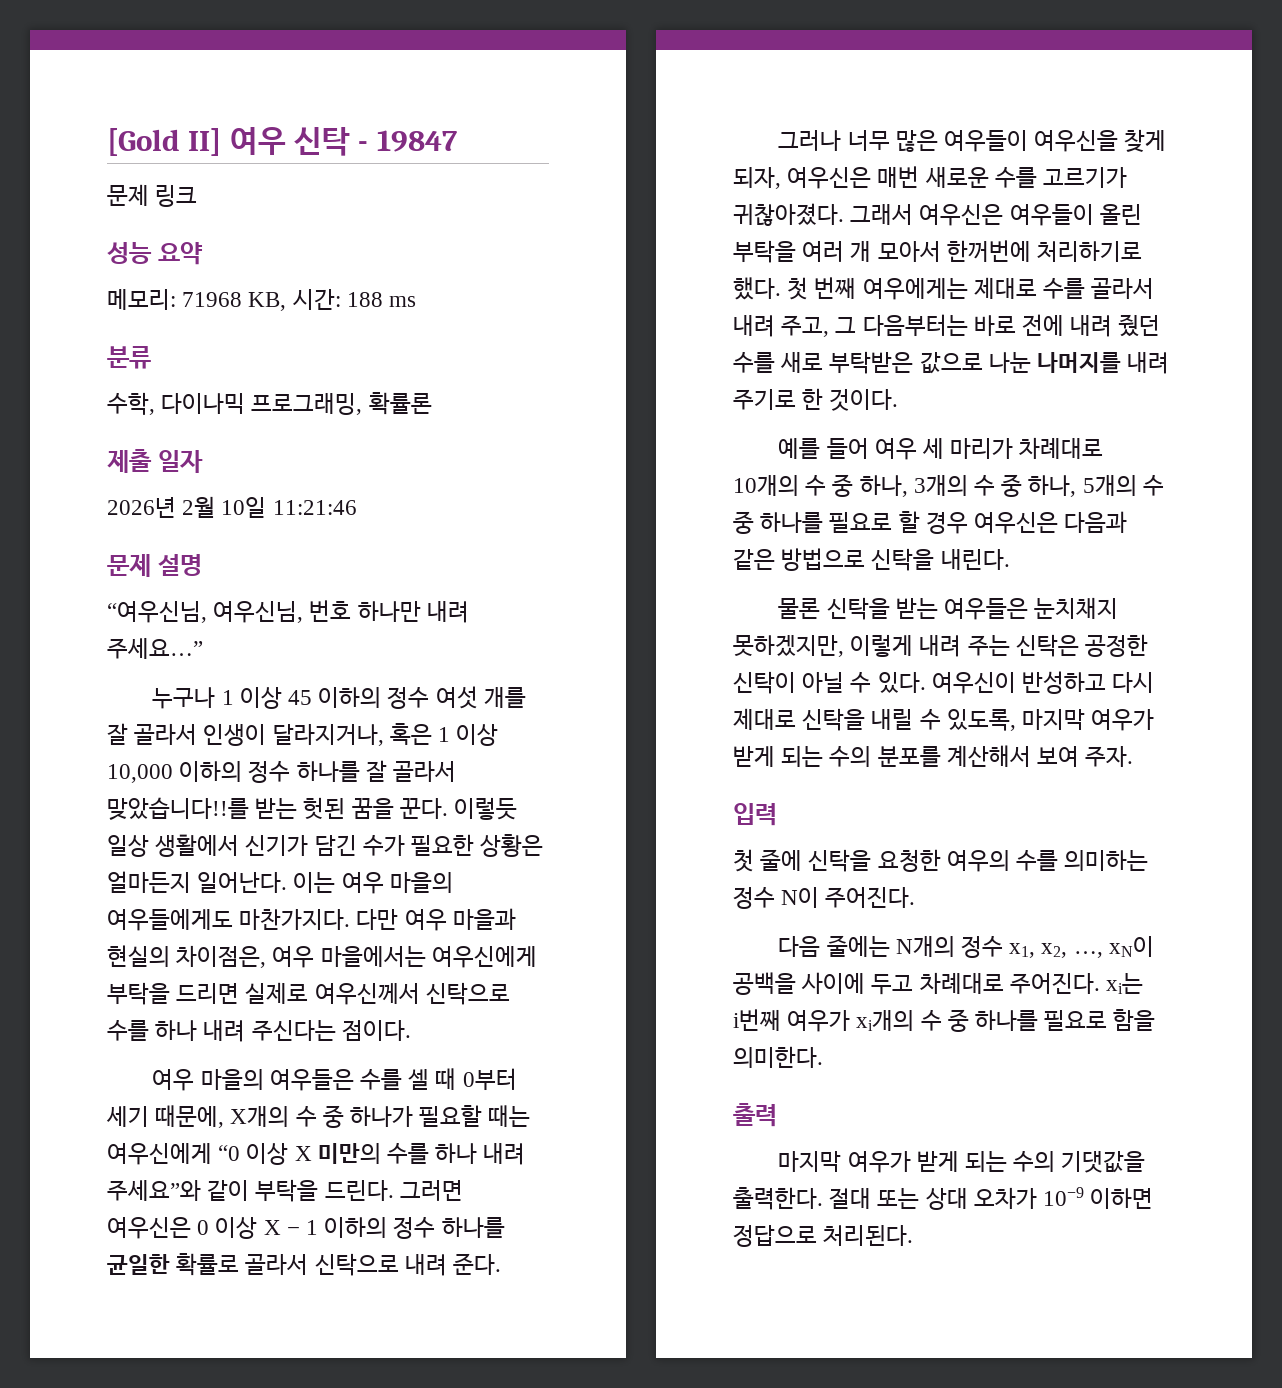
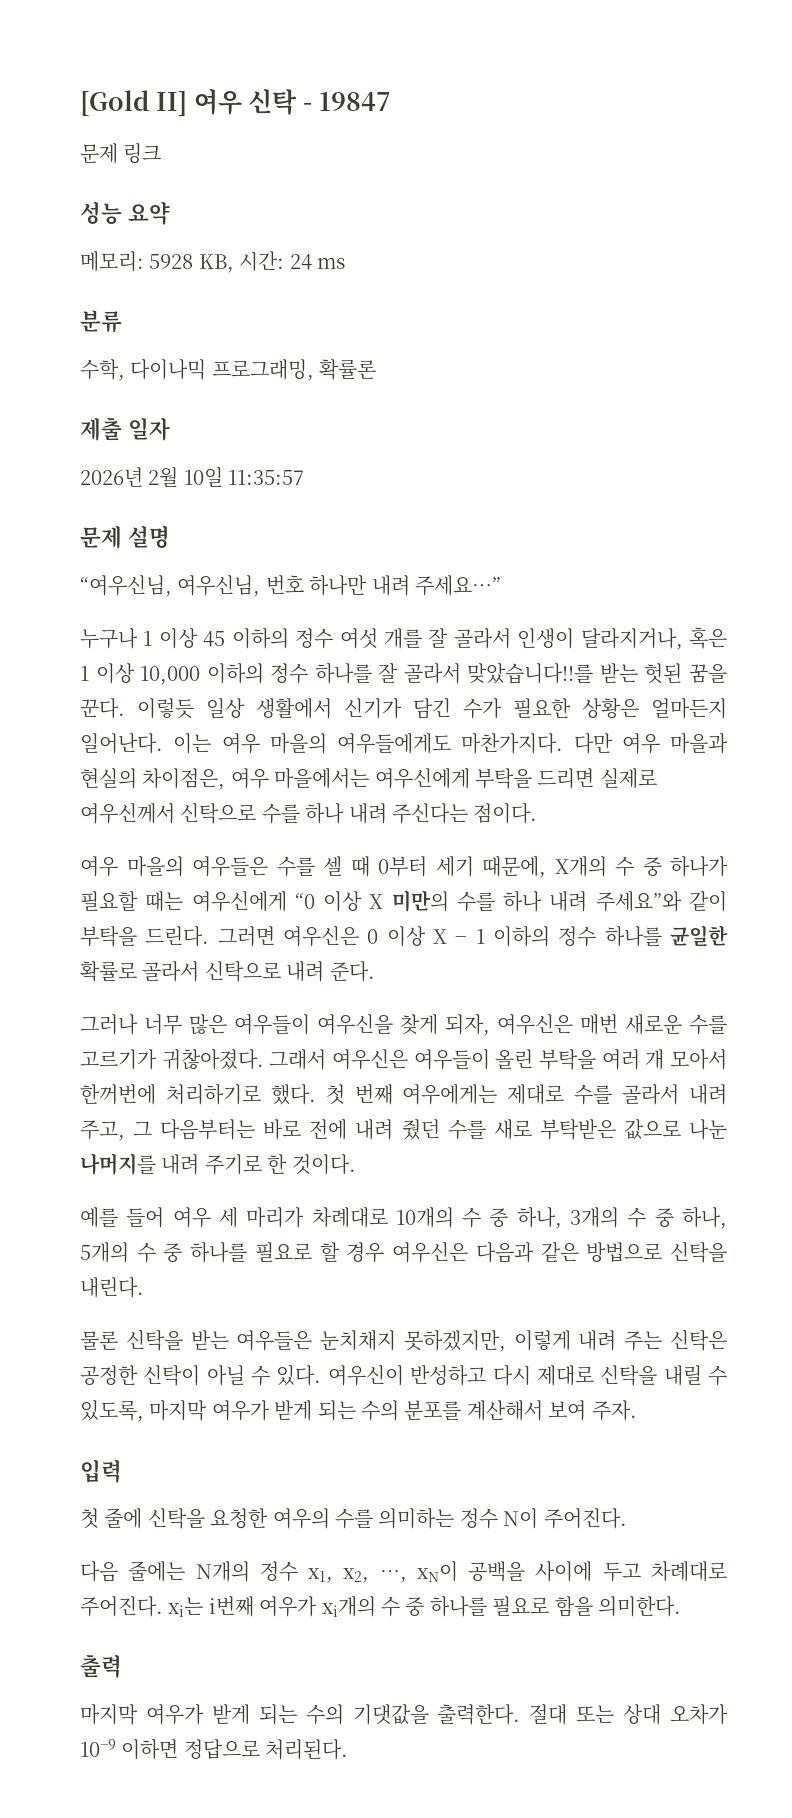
- 메모리: 71968 KB, 시간: 188 ms
+ 메모리: 5928 KB, 시간: 24 ms
- 2026년 2월 10일 11:21:46
+ 2026년 2월 10일 11:35:57

